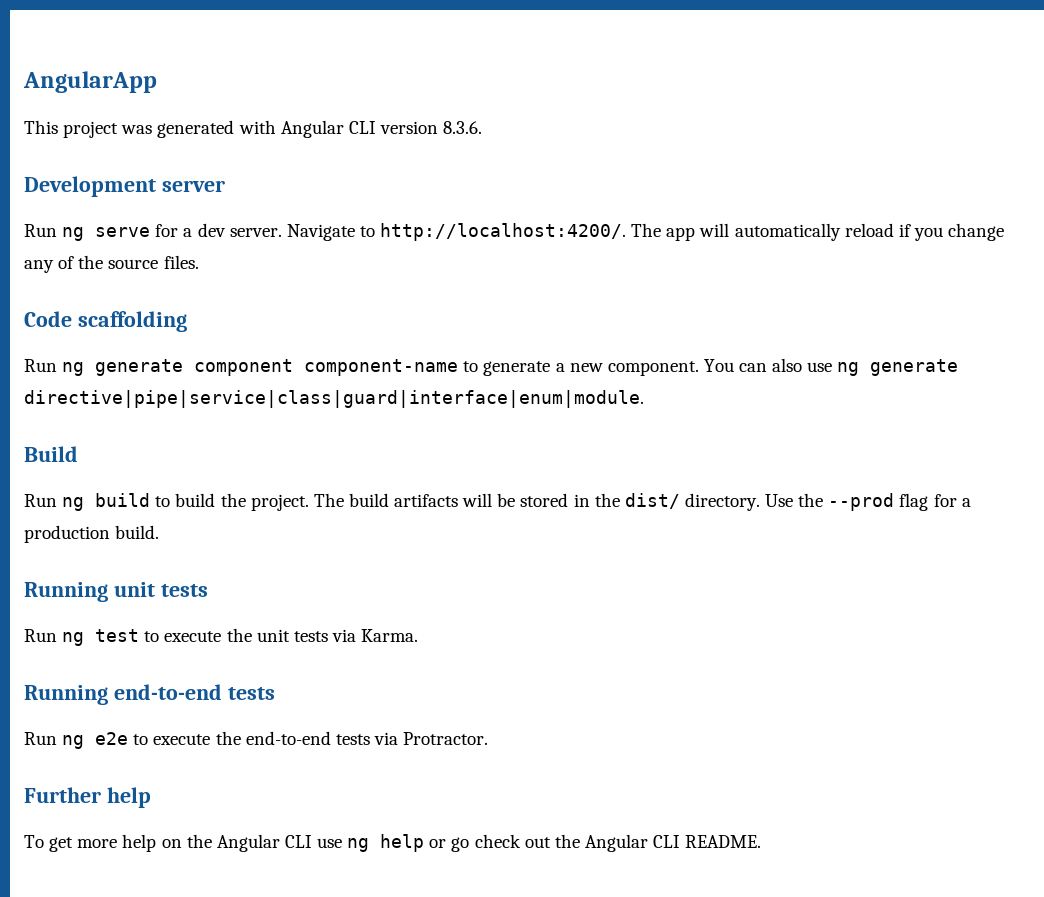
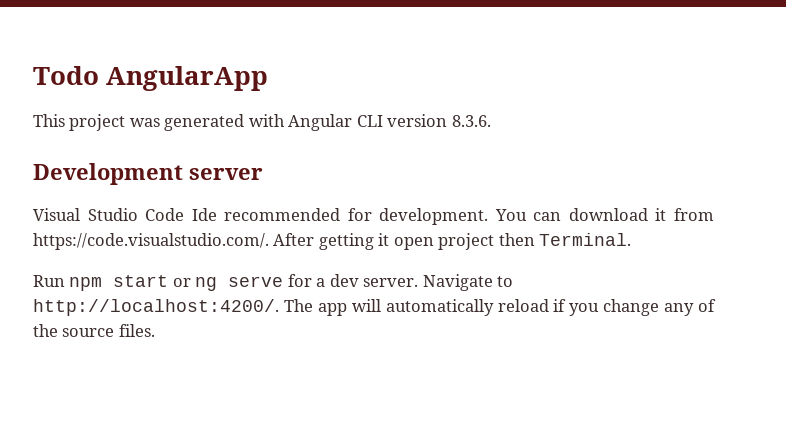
- AngularApp
+ Todo AngularApp
- Run ng serve for a dev server.
+ Visual Studio Code Ide recommended for development. You can download it from https://code.visualstudio.com/. After getting it open project then Terminal.
+ Run npm start or ng serve for a dev server.
- Code scaffolding
- Run ng generate component component-name to generate a new component. You can also use ng generate directive|pipe|service|class|guard|interface|enum|module.
- Build
- Run ng build to build the project. The build artifacts will be stored in the dist/ directory. Use the --prod flag for a production build.
- Running unit tests
- Run ng test to execute the unit tests via Karma.
- Running end-to-end tests
- Run ng e2e to execute the end-to-end tests via Protractor.
- Further help
- To get more help on the Angular CLI use ng help or go check out the Angular CLI README.

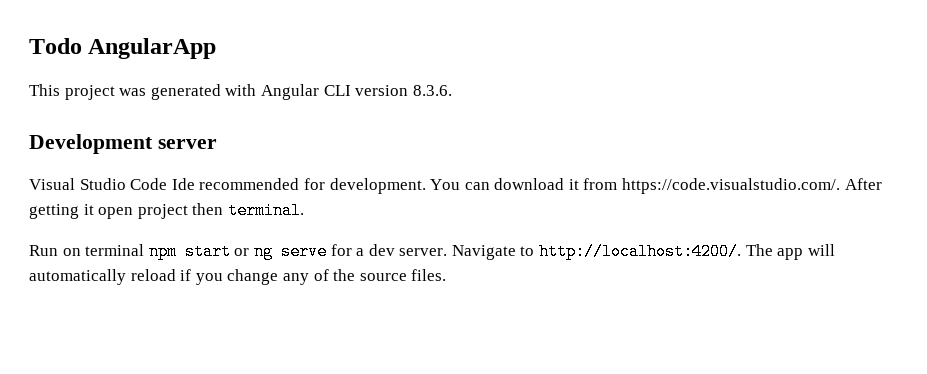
- You can download it from https://code.visualstudio.com/. After getting it open project then Terminal.
+ You can download it from https://code.visualstudio.com/. After getting it open project then terminal.
- Run npm start or ng serve for a dev server.
+ Run on terminal npm start or ng serve for a dev server.

